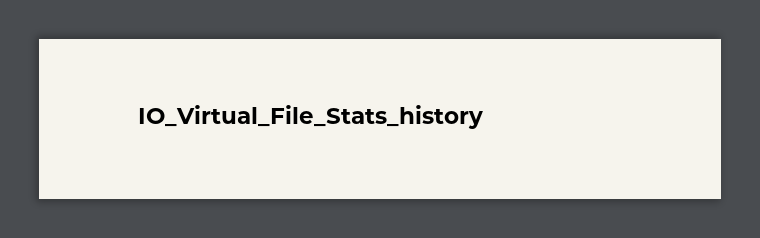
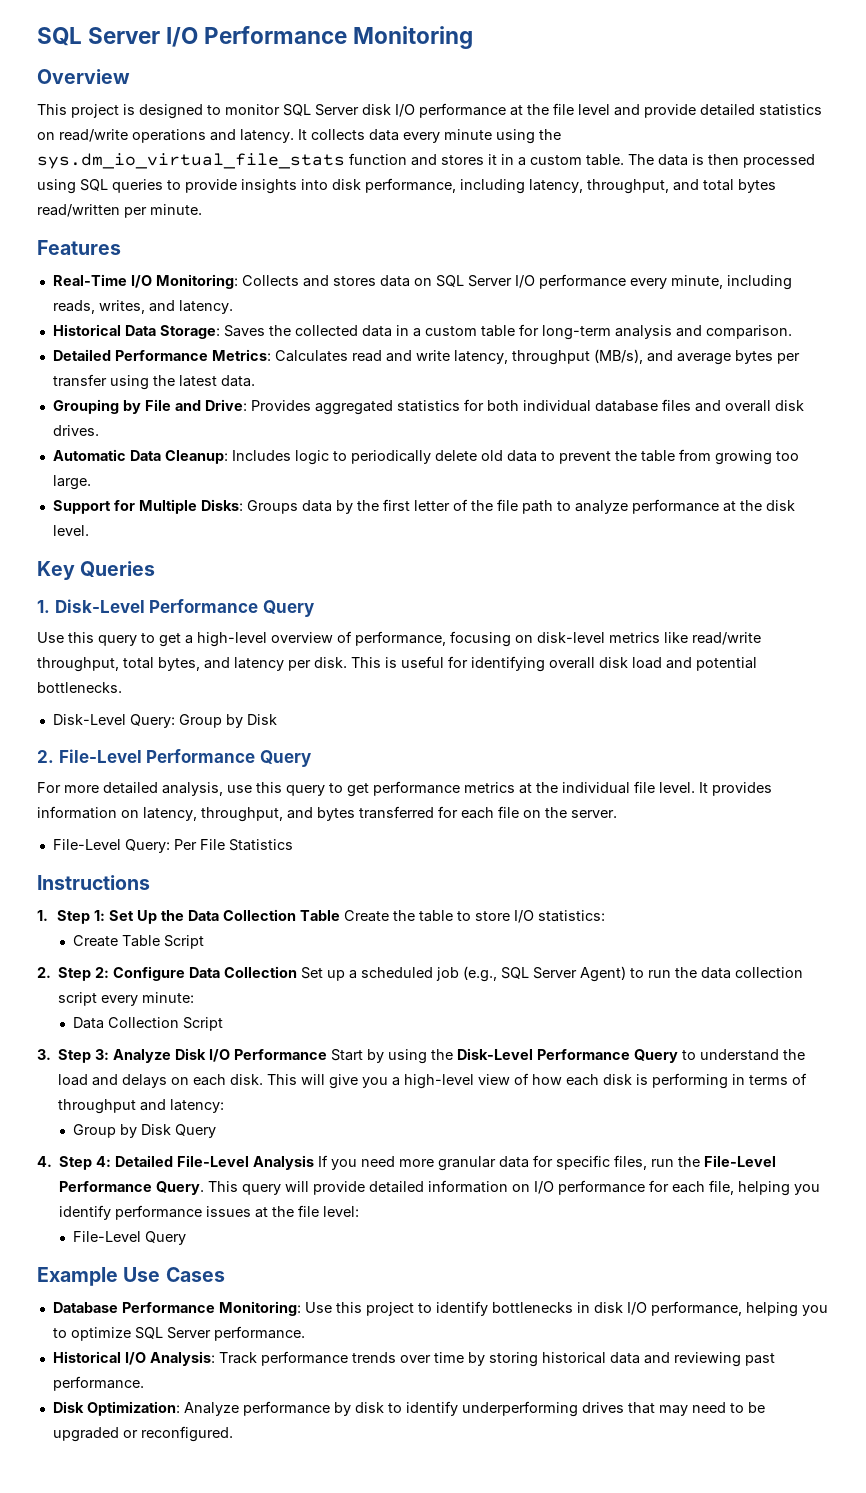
- IO_Virtual_File_Stats_history
+ SQL Server I/O Performance Monitoring
+ Overview
+ This project is designed to monitor SQL Server disk I/O performance at the file level and provide detailed statistics on read/write operations and latency. It collects data every minute using the sys.dm_io_virtual_file_stats function and stores it in a custom table. The data is then processed using SQL queries to provide insights into disk performance, including latency, throughput, and total bytes read/written per minute.
+ Features
+ Real-Time I/O Monitoring: Collects and stores data on SQL Server I/O performance every minute, including reads, writes, and latency.
+ Historical Data Storage: Saves the collected data in a custom table for long-term analysis and comparison.
+ Detailed Performance Metrics: Calculates read and write latency, throughput (MB/s), and average bytes per transfer using the latest data.
+ Grouping by File and Drive: Provides aggregated statistics for both individual database files and overall disk drives.
+ Automatic Data Cleanup: Includes logic to periodically delete old data to prevent the table from growing too large.
+ Support for Multiple Disks: Groups data by the first letter of the file path to analyze performance at the disk level.
+ Key Queries
+ 1. Disk-Level Performance Query
+ Use this query to get a high-level overview of performance, focusing on disk-level metrics like read/write throughput, total bytes, and latency per disk. This is useful for identifying overall disk load and potential bottlenecks.
+ Disk-Level Query: Group by Disk
+ 2. File-Level Performance Query
+ For more detailed analysis, use this query to get performance metrics at the individual file level. It provides information on latency, throughput, and bytes transferred for each file on the server.
+ File-Level Query: Per File Statistics
+ Instructions
+ 1. Step 1: Set Up the Data Collection Table Create the table to store I/O statistics:
+ Create Table Script
+ 2. Step 2: Configure Data Collection Set up a scheduled job (e.g., SQL Server Agent) to run the data collection script every minute:
+ Data Collection Script
+ 3. Step 3: Analyze Disk I/O Performance Start by using the Disk-Level Performance Query to understand the load and delays on each disk. This will give you a high-level view of how each disk is performing in terms of throughput and latency:
+ Group by Disk Query
+ 4. Step 4: Detailed File-Level Analysis If you need more granular data for specific files, run the File-Level Performance Query. This query will provide detailed information on I/O performance for each file, helping you identify performance issues at the file level:
+ File-Level Query
+ Example Use Cases
+ Database Performance Monitoring: Use this project to identify bottlenecks in disk I/O performance, helping you to optimize SQL Server performance.
+ Historical I/O Analysis: Track performance trends over time by storing historical data and reviewing past performance.
+ Disk Optimization: Analyze performance by disk to identify underperforming drives that may need to be upgraded or reconfigured.

